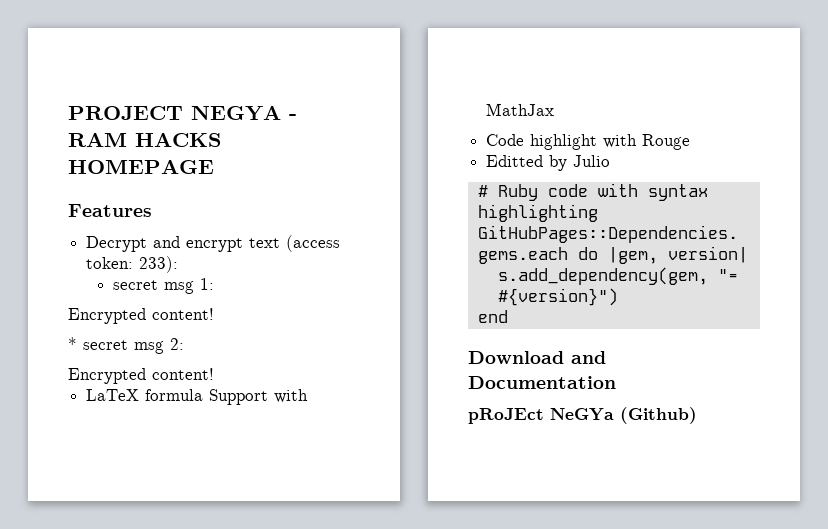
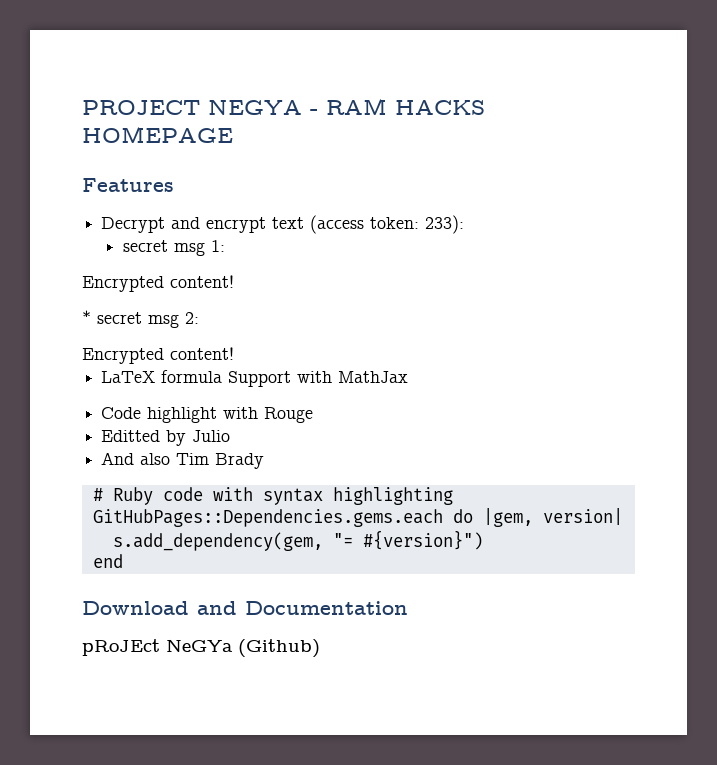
+ And also Tim Brady

